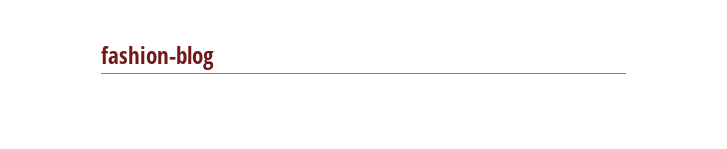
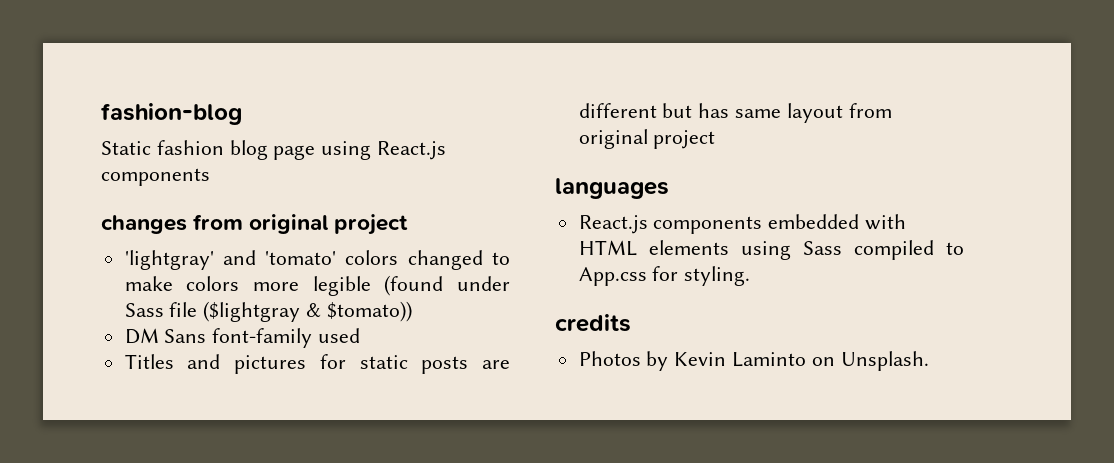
+ Static fashion blog page using React.js components
+ changes from original project
+ 'lightgray' and 'tomato' colors changed to make colors more legible (found under Sass file ($lightgray & $tomato))
+ DM Sans font-family used
+ Titles and pictures for static posts are different but has same layout from original project
+ languages
+ React.js components embedded with HTML elements using Sass compiled to App.css for styling.
+ credits
+ Photos by Kevin Laminto on Unsplash.

